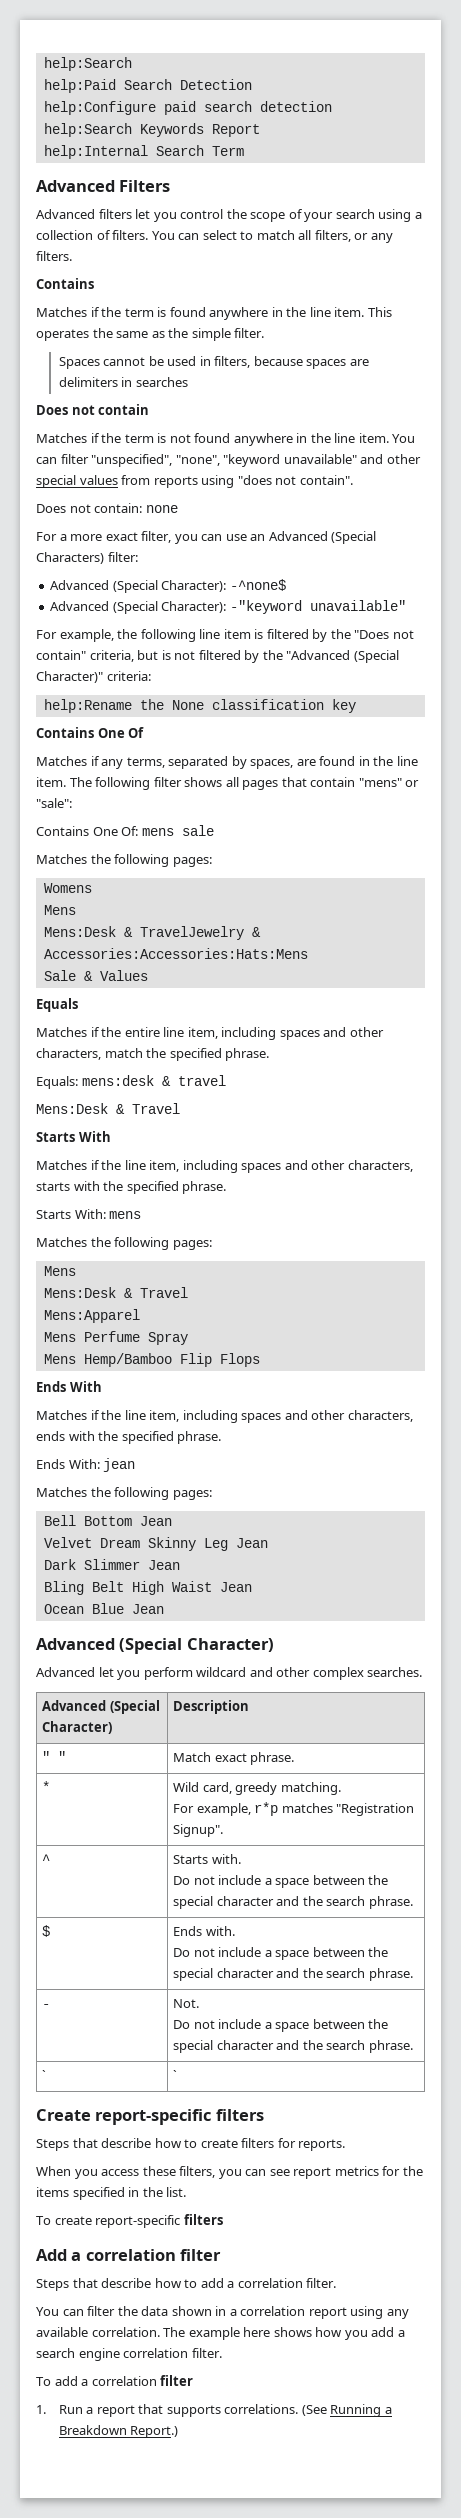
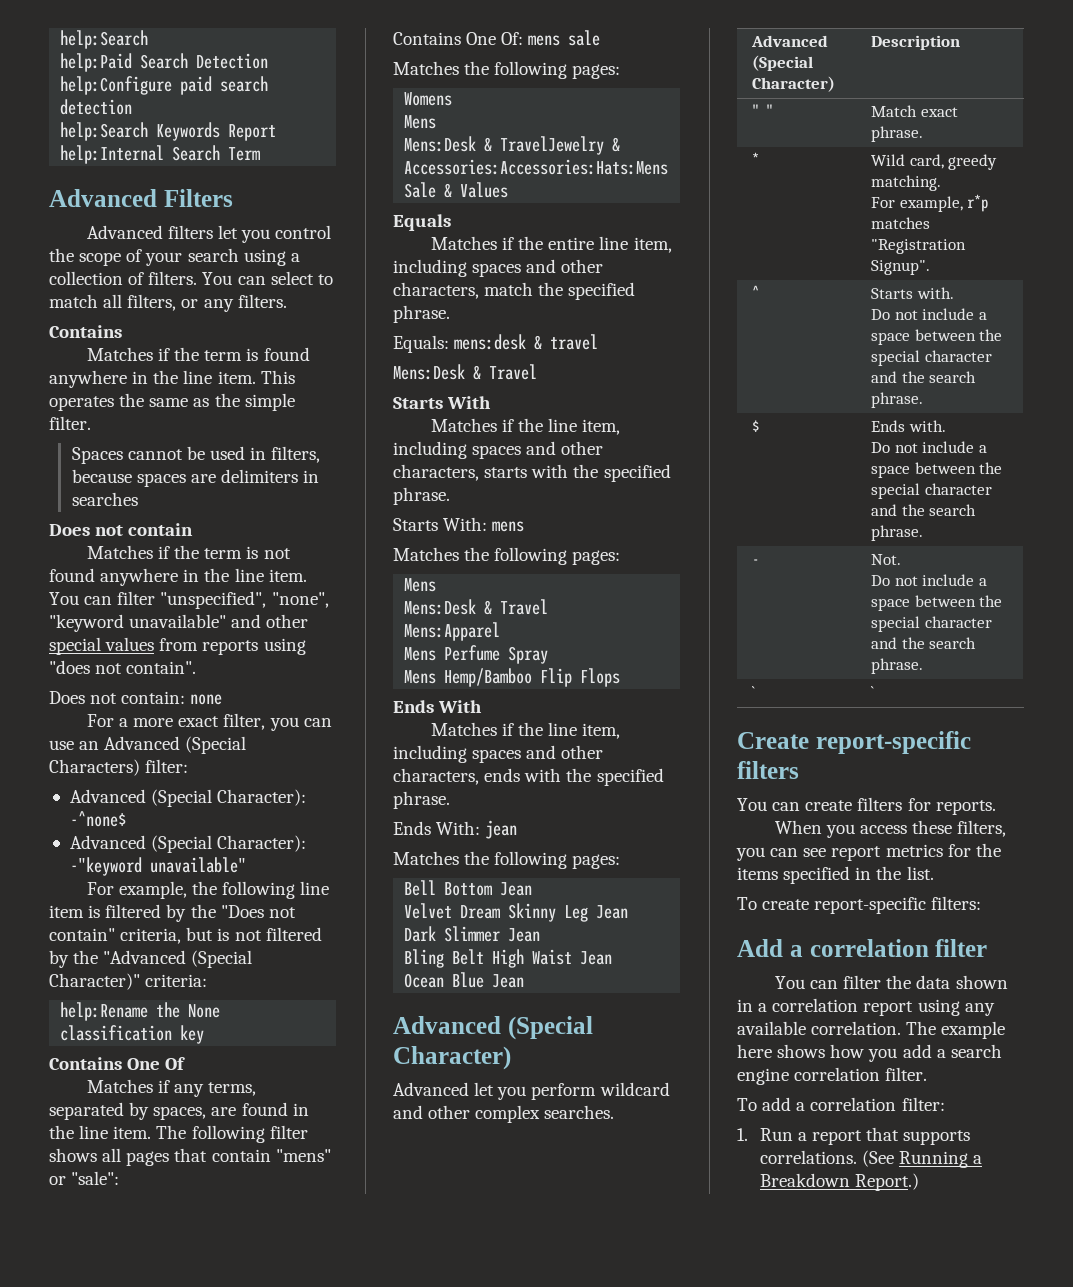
- Steps that describe how to create filters for reports.
+ You can create filters for reports.
- To create report-specific filters
+ To create report-specific filters:
- Steps that describe how to add a correlation filter.
- To add a correlation filter
+ To add a correlation filter:

